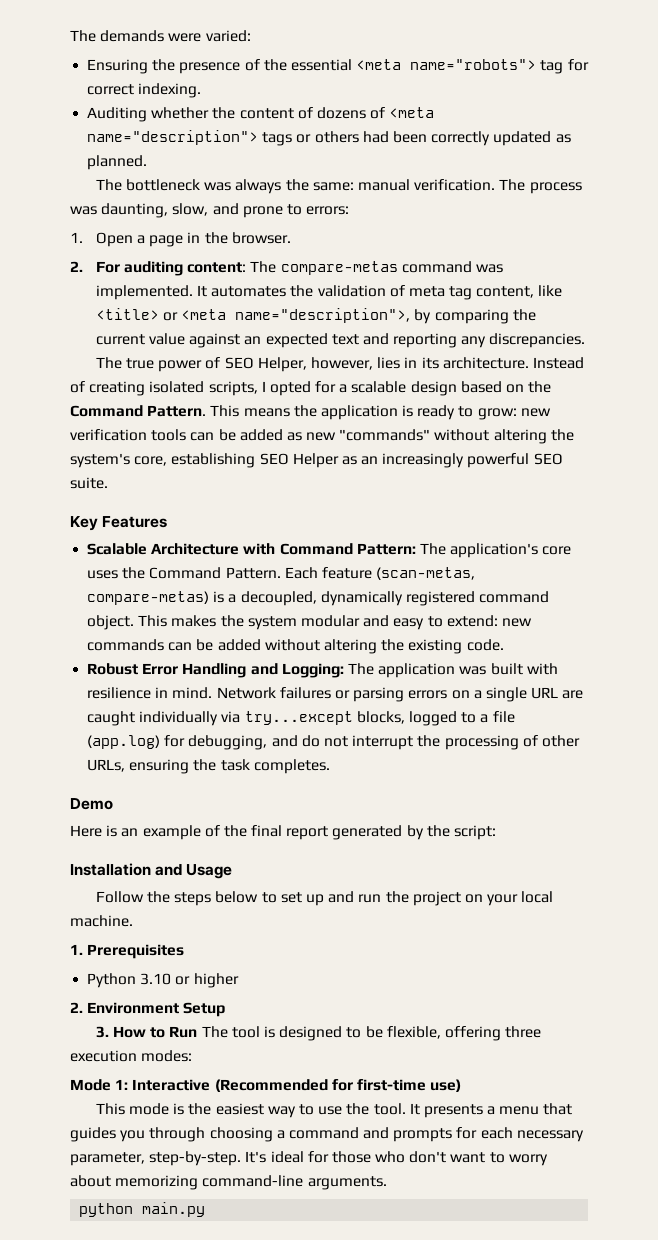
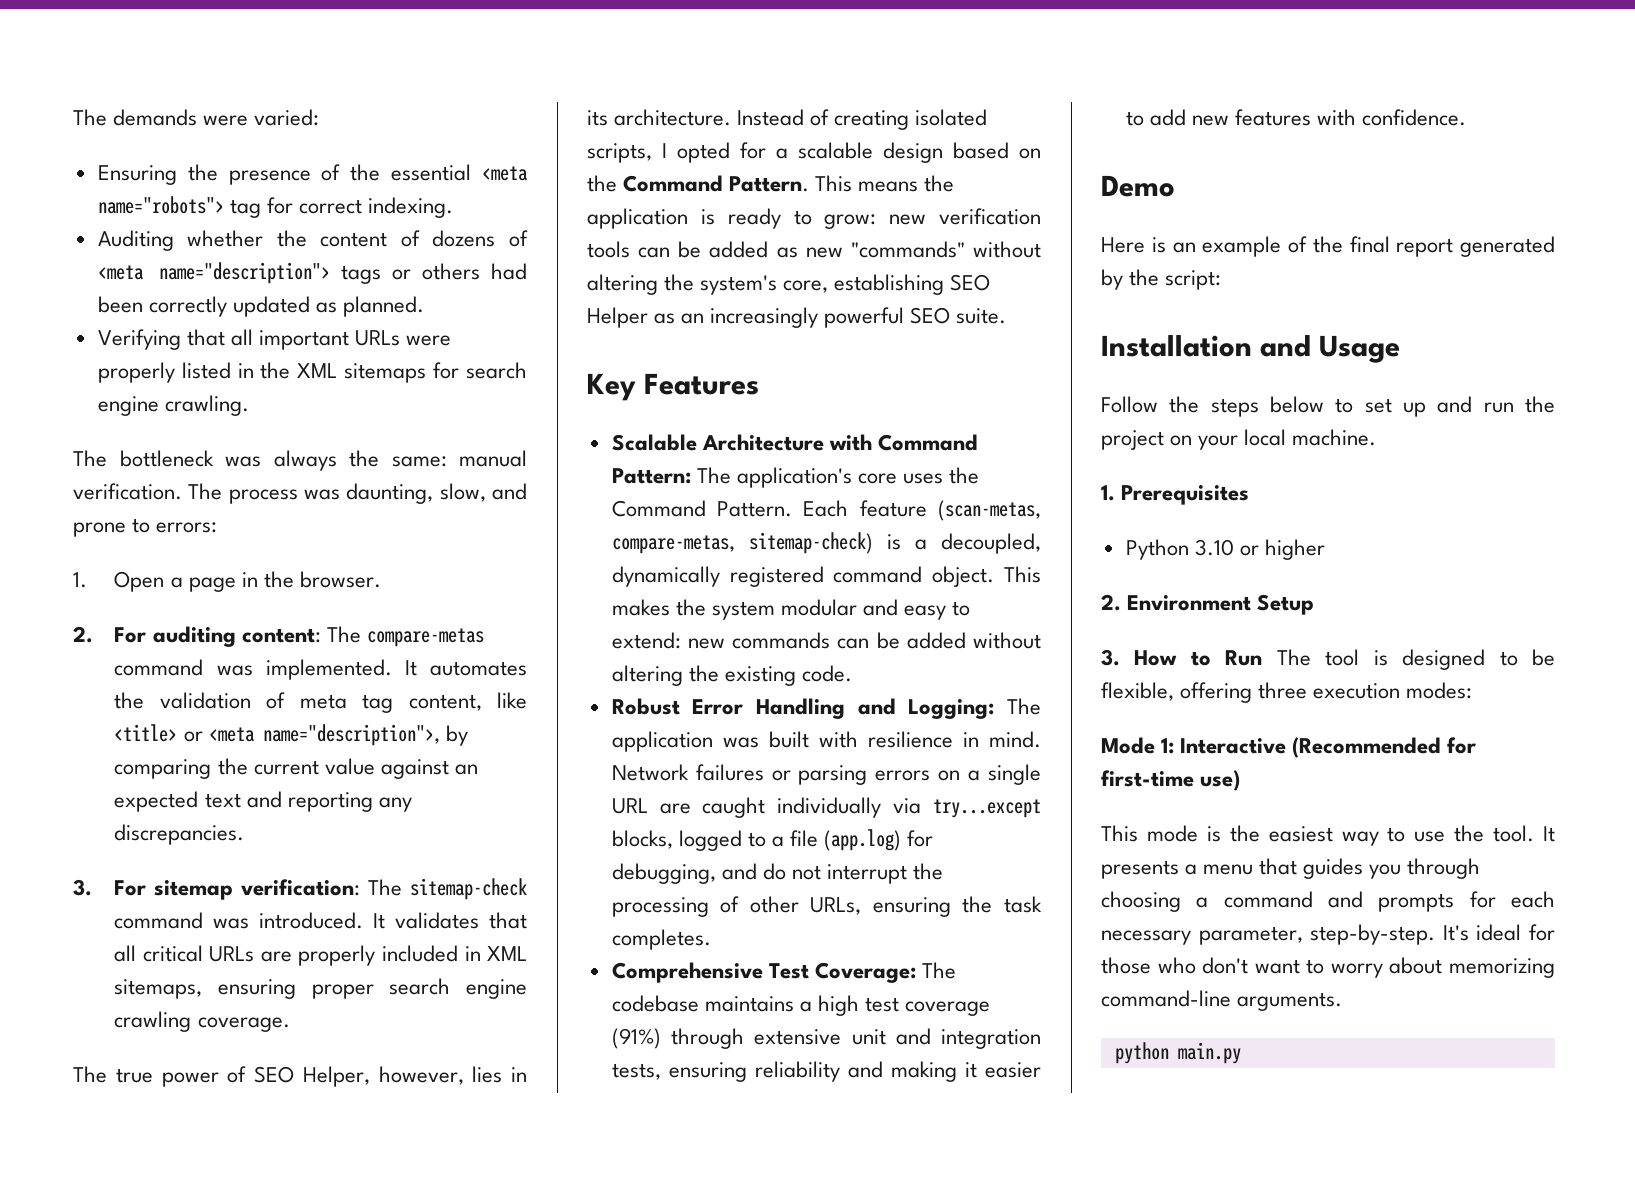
+ Verifying that all important URLs were properly listed in the XML sitemaps for search engine crawling.
+ 3. For sitemap verification: The sitemap-check command was introduced. It validates that all critical URLs are properly included in XML sitemaps, ensuring proper search engine crawling coverage.
- Each feature (scan-metas, compare-metas) is a decoupled, dynamically registered command object.
+ Each feature (scan-metas, compare-metas, sitemap-check) is a decoupled, dynamically registered command object.
+ Comprehensive Test Coverage: The codebase maintains a high test coverage (91%) through extensive unit and integration tests, ensuring reliability and making it easier to add new features with confidence.

